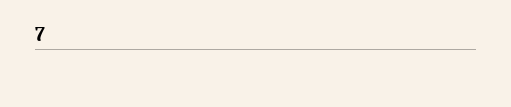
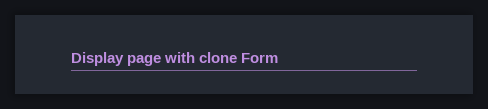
- 7
+ Display page with clone Form

